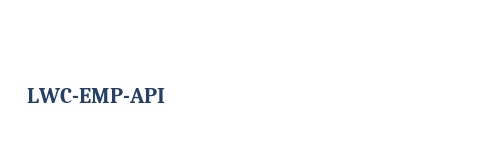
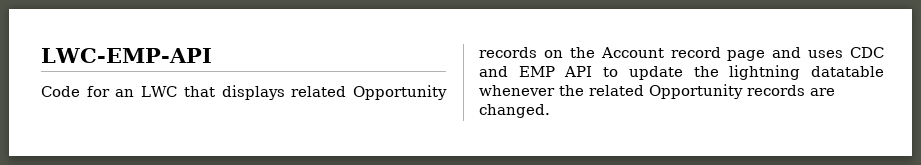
+ Code for an LWC that displays related Opportunity records on the Account record page and uses CDC and EMP API to update the lightning datatable whenever the related Opportunity records are changed.

